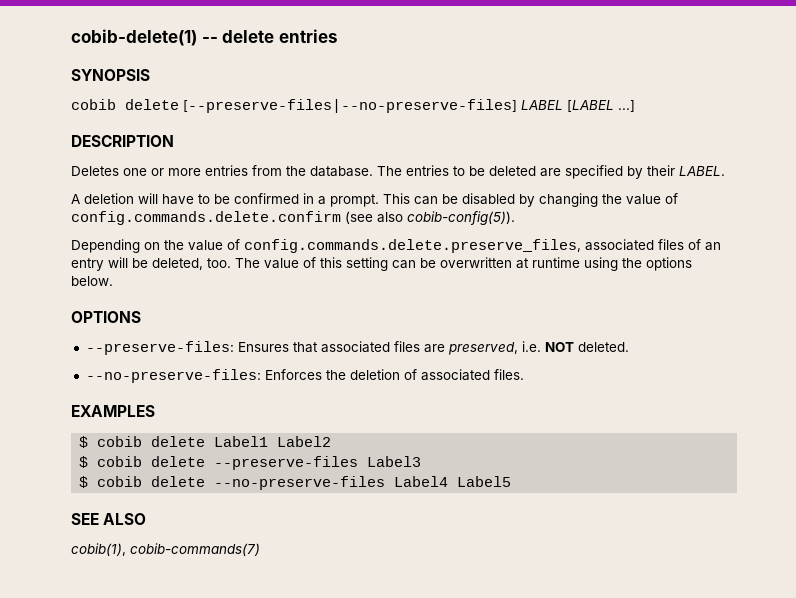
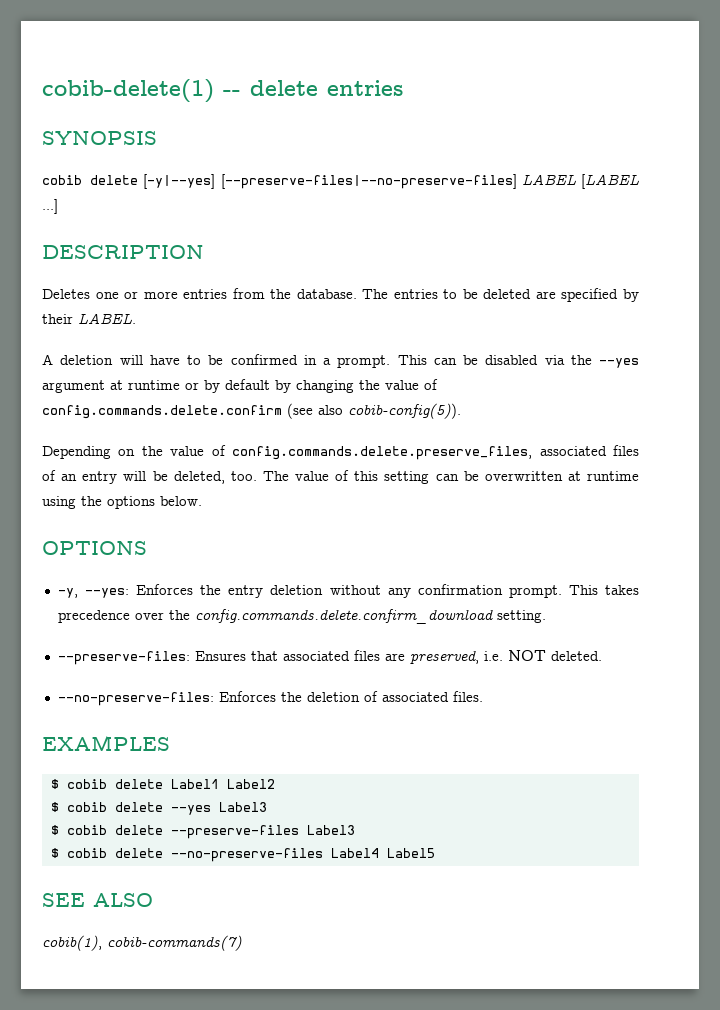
- cobib delete [--preserve-files|--no-preserve-files] LABEL [LABEL ...]
+ cobib delete [-y|--yes] [--preserve-files|--no-preserve-files] LABEL [LABEL ...]
- This can be disabled by changing the value of config.commands.delete.confirm (see also cobib-config(5)).
+ This can be disabled via the --yes argument at runtime or by default by changing the value of config.commands.delete.confirm (see also cobib-config(5)).
+ -y, --yes: Enforces the entry deletion without any confirmation prompt. This takes precedence over the config.commands.delete.confirm_download setting.
+ $ cobib delete --yes Label3

